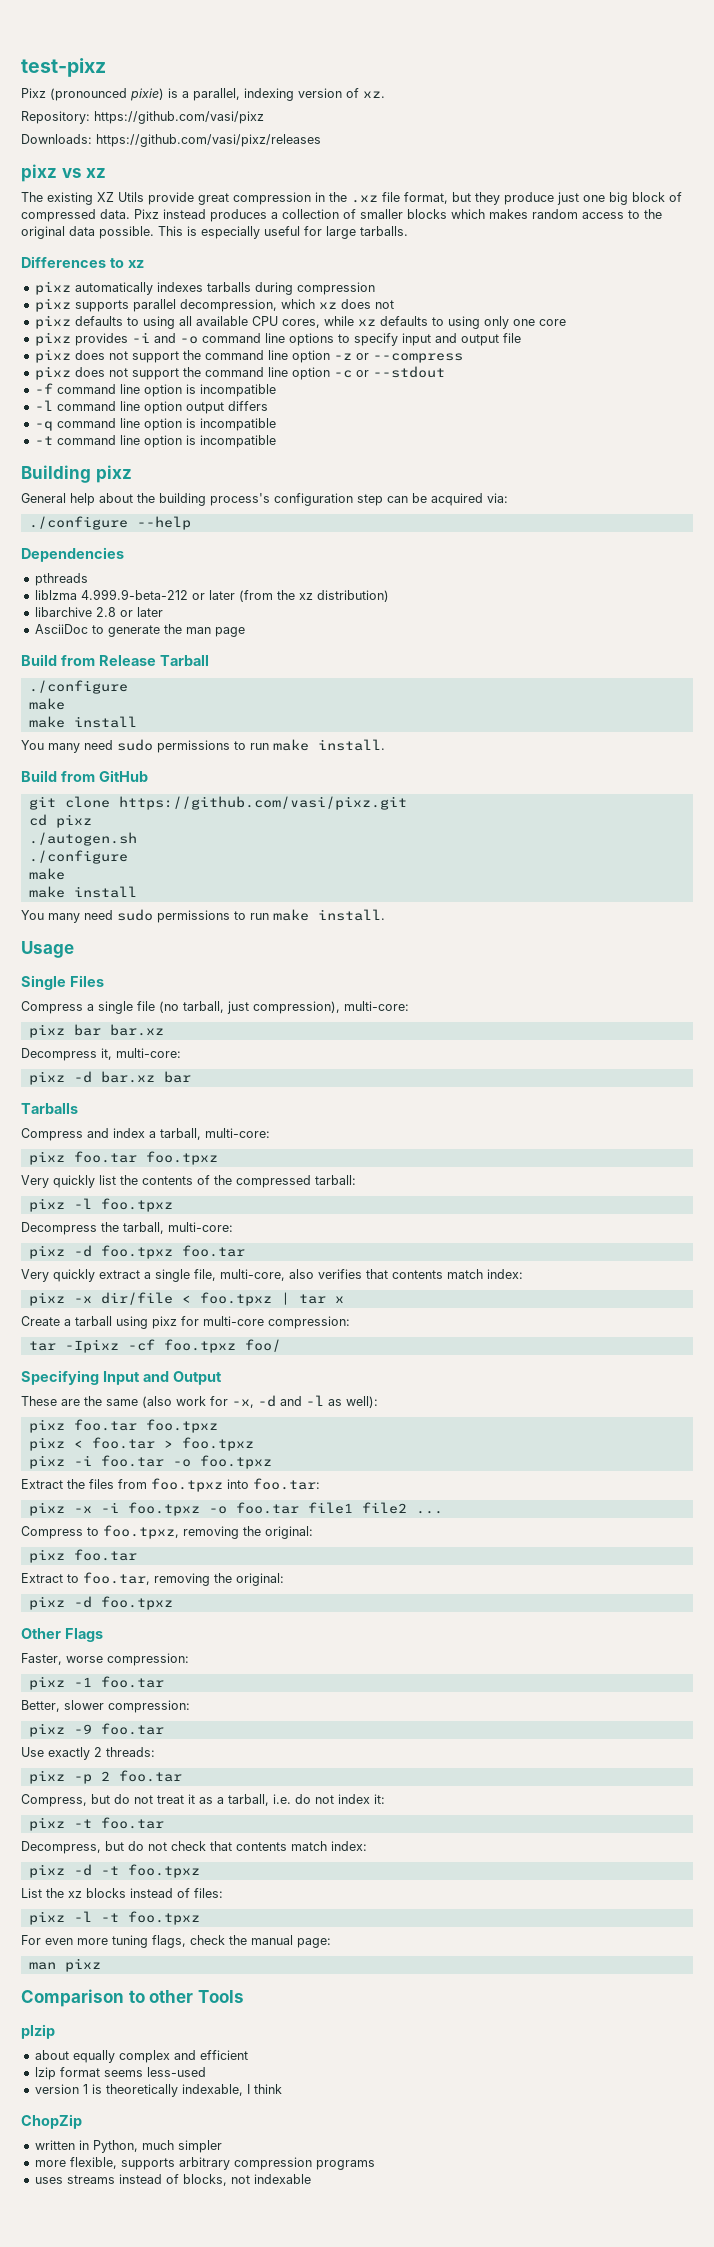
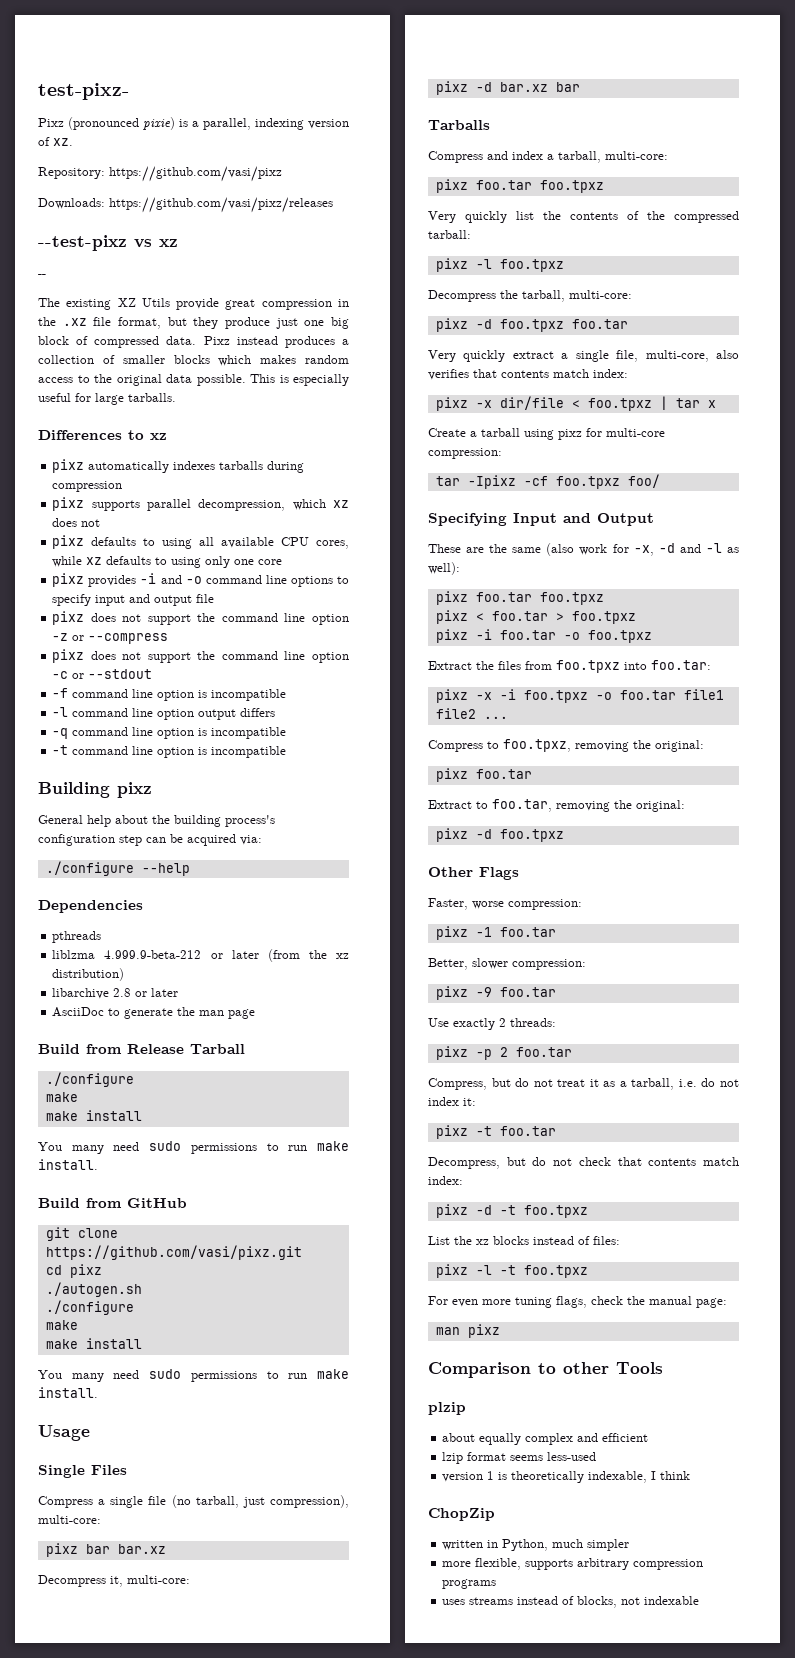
- test-pixz
+ test-pixz-
- pixz vs xz
+ --test-pixz vs xz
+ --

